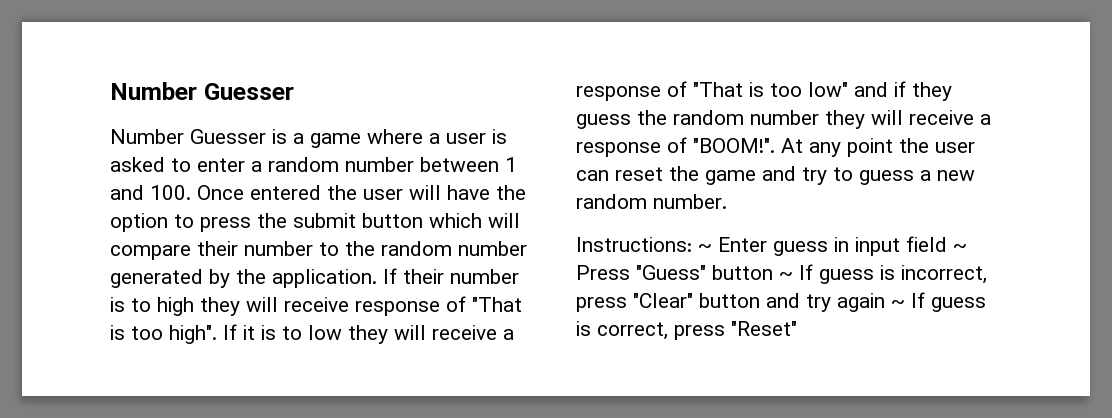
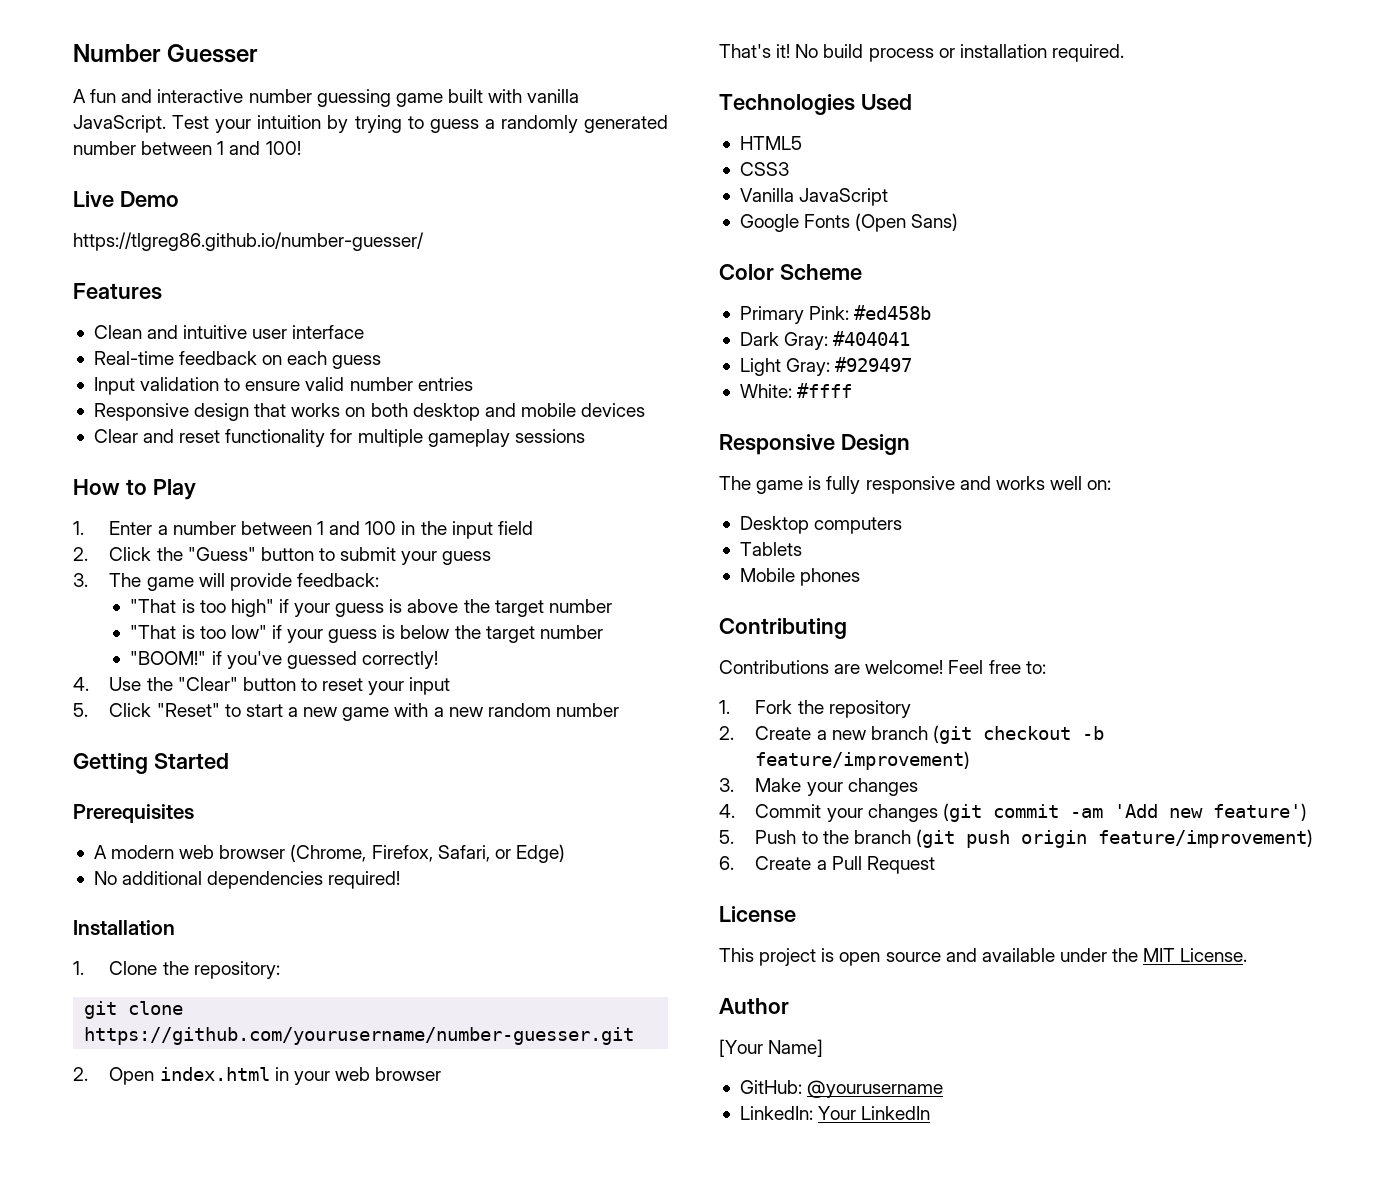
- Number Guesser is a game where a user is asked to enter a random number between 1 and 100. Once entered the user will have the option to press the submit button which will compare their number to the random number generated by the application. If their number is to high they will receive response of "That is too high". If it is to low they will receive a response of "That is too low" and if they guess the random number they will receive a response of "BOOM!". At any point the user can reset the game and try to guess a new random number.
- Instructions: ~ Enter guess in input field ~ Press "Guess" button ~ If guess is incorrect, press "Clear" button and try again ~ If guess is correct, press "Reset"
+ A fun and interactive number guessing game built with vanilla JavaScript. Test your intuition by trying to guess a randomly generated number between 1 and 100!
+ Live Demo
+ https://tlgreg86.github.io/number-guesser/
+ Features
+ Clean and intuitive user interface
+ Real-time feedback on each guess
+ Input validation to ensure valid number entries
+ Responsive design that works on both desktop and mobile devices
+ Clear and reset functionality for multiple gameplay sessions
+ How to Play
+ 1. Enter a number between 1 and 100 in the input field
+ 2. Click the "Guess" button to submit your guess
+ 3. The game will provide feedback:
+ "That is too high" if your guess is above the target number
+ "That is too low" if your guess is below the target number
+ "BOOM!" if you've guessed correctly!
+ 4. Use the "Clear" button to reset your input
+ 5. Click "Reset" to start a new game with a new random number
+ Getting Started
+ Prerequisites
+ A modern web browser (Chrome, Firefox, Safari, or Edge)
+ No additional dependencies required!
+ Installation
+ 1. Clone the repository:
+ git clone https://github.com/yourusername/number-guesser.git
+ 2. Open index.html in your web browser
+ That's it! No build process or installation required.
+ Technologies Used
+ HTML5
+ CSS3
+ Vanilla JavaScript
+ Google Fonts (Open Sans)
+ Color Scheme
+ Primary Pink: #ed458b
+ Dark Gray: #404041
+ Light Gray: #929497
+ White: #ffff
+ Responsive Design
+ The game is fully responsive and works well on:
+ Desktop computers
+ Tablets
+ Mobile phones
+ Contributing
+ Contributions are welcome! Feel free to:
+ 1. Fork the repository
+ 2. Create a new branch (git checkout -b feature/improvement)
+ 3. Make your changes
+ 4. Commit your changes (git commit -am 'Add new feature')
+ 5. Push to the branch (git push origin feature/improvement)
+ 6. Create a Pull Request
+ License
+ This project is open source and available under the MIT License.
+ Author
+ [Your Name]
+ GitHub: @yourusername
+ LinkedIn: Your LinkedIn

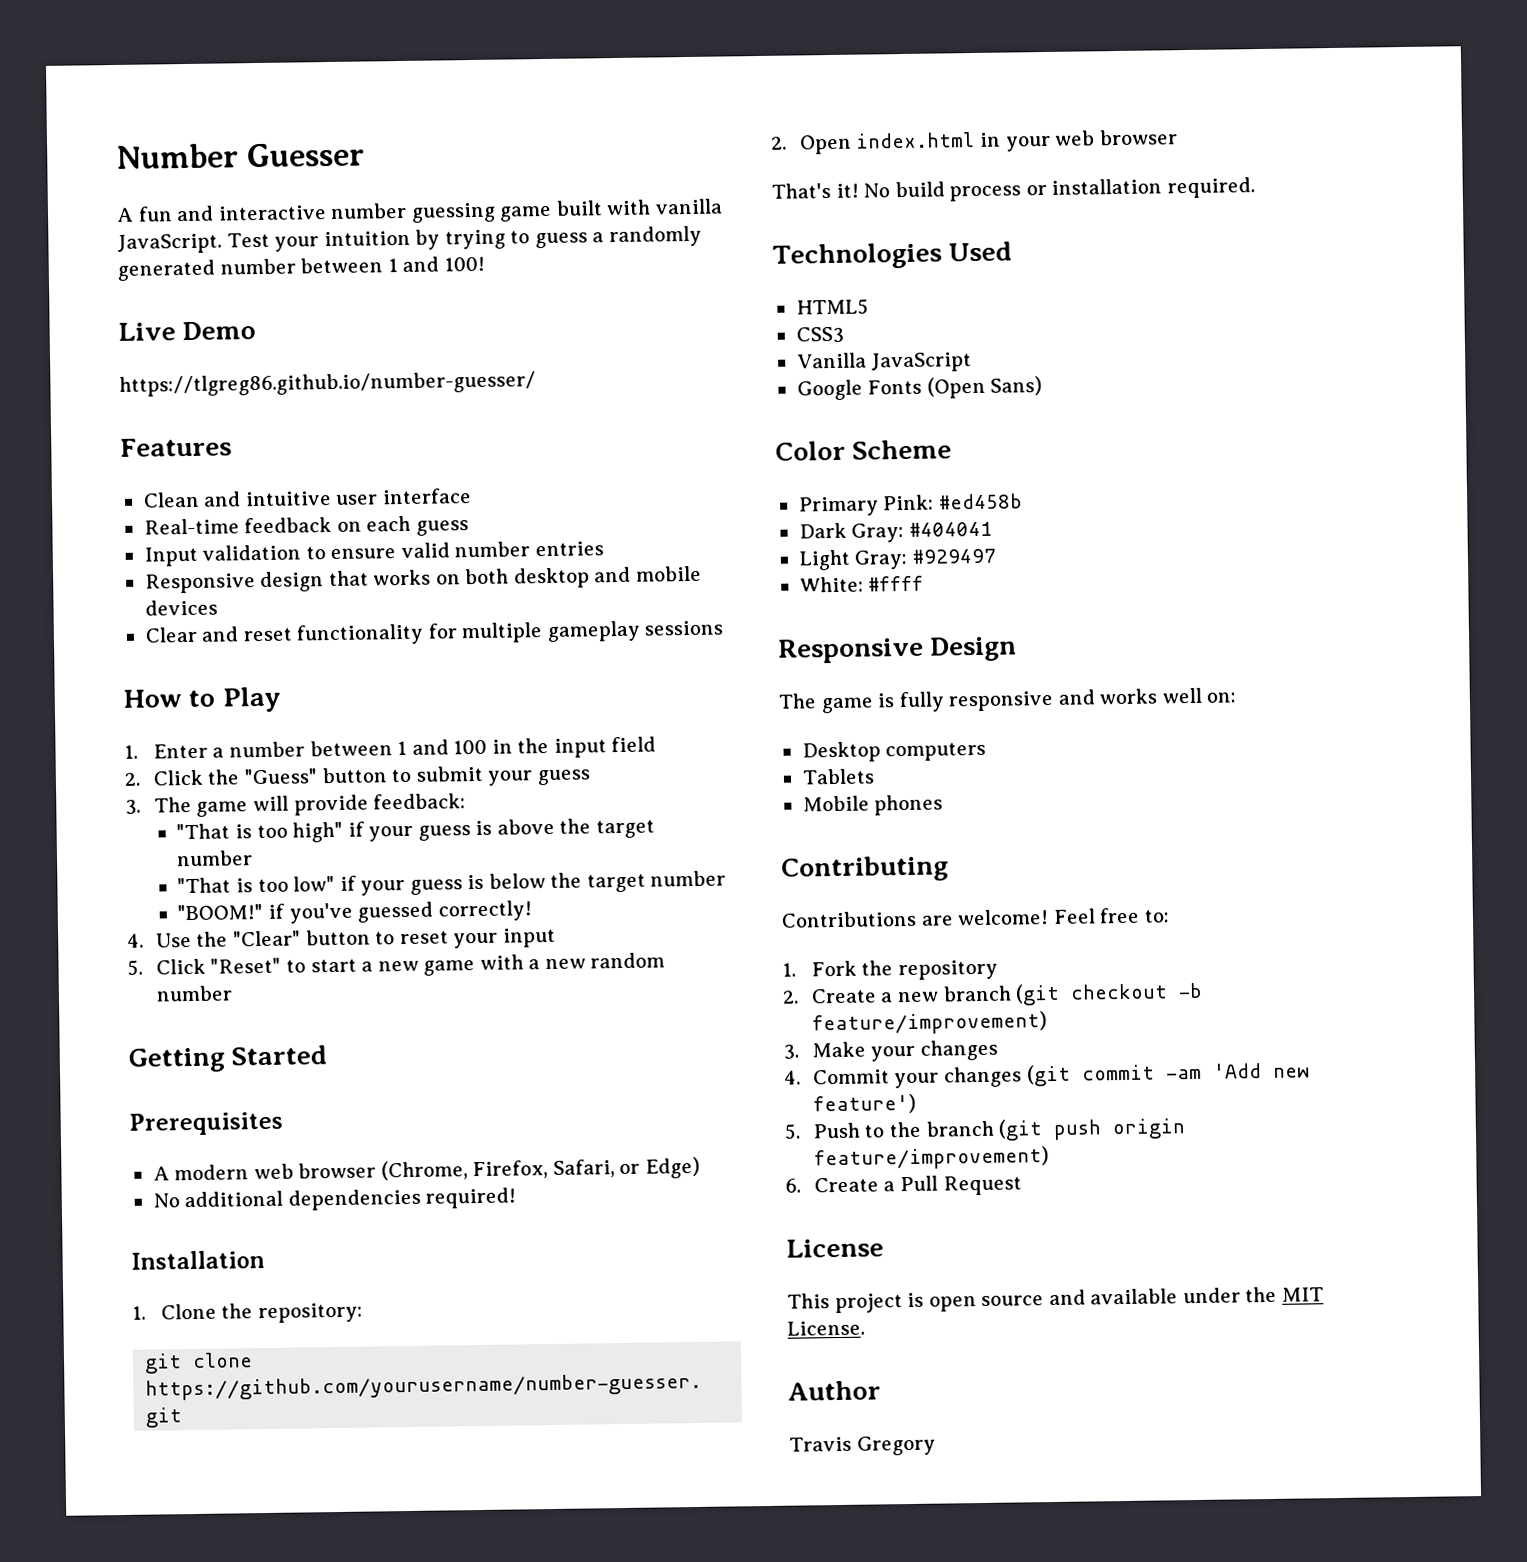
- [Your Name]
- GitHub: @yourusername
- LinkedIn: Your LinkedIn
+ Travis Gregory

